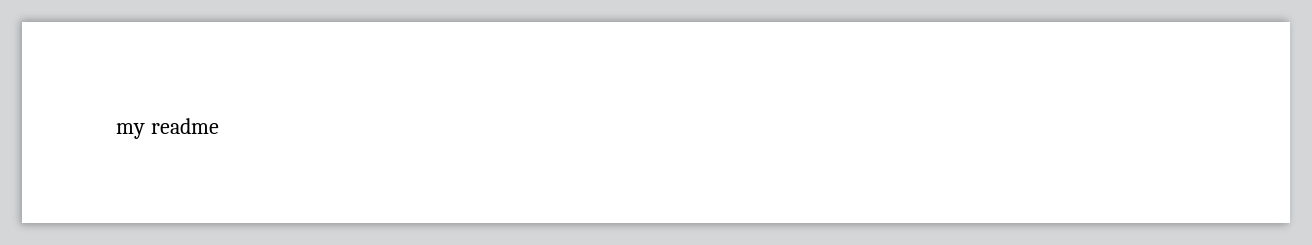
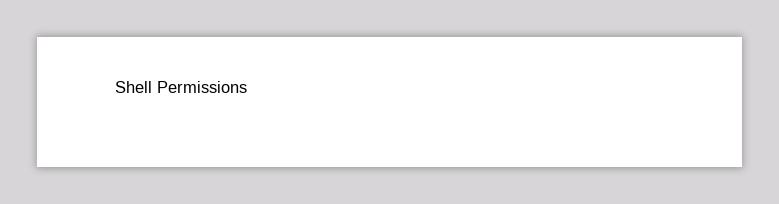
- my readme
+ Shell Permissions

